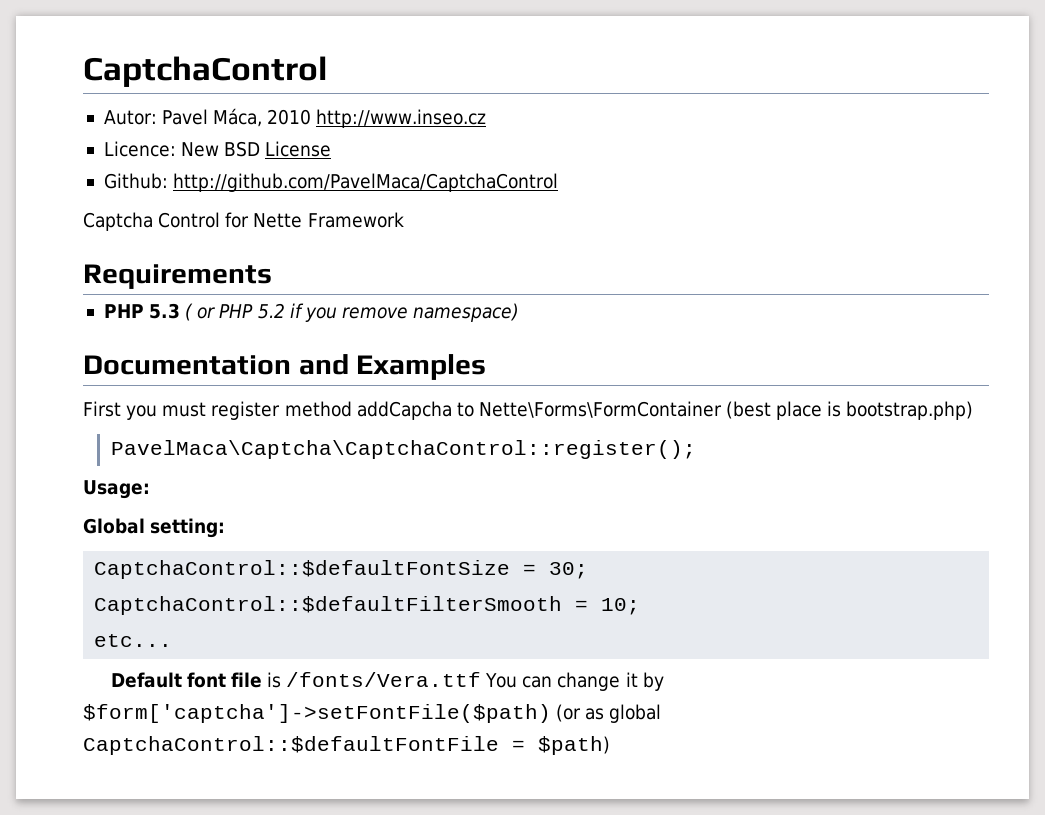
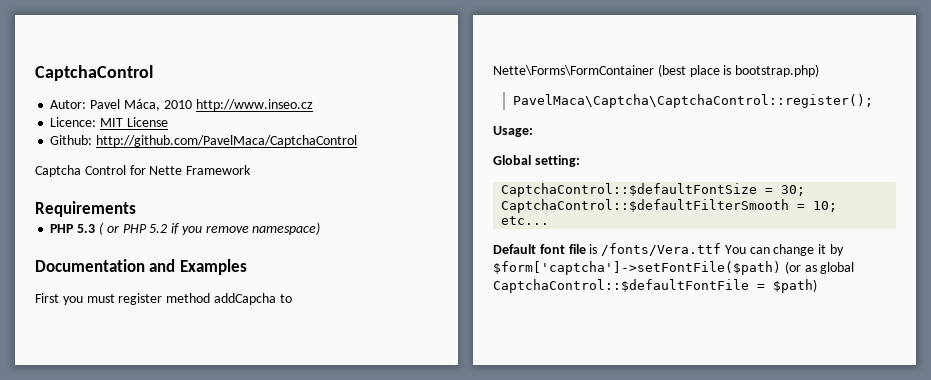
- Licence: New BSD License
+ Licence: MIT License

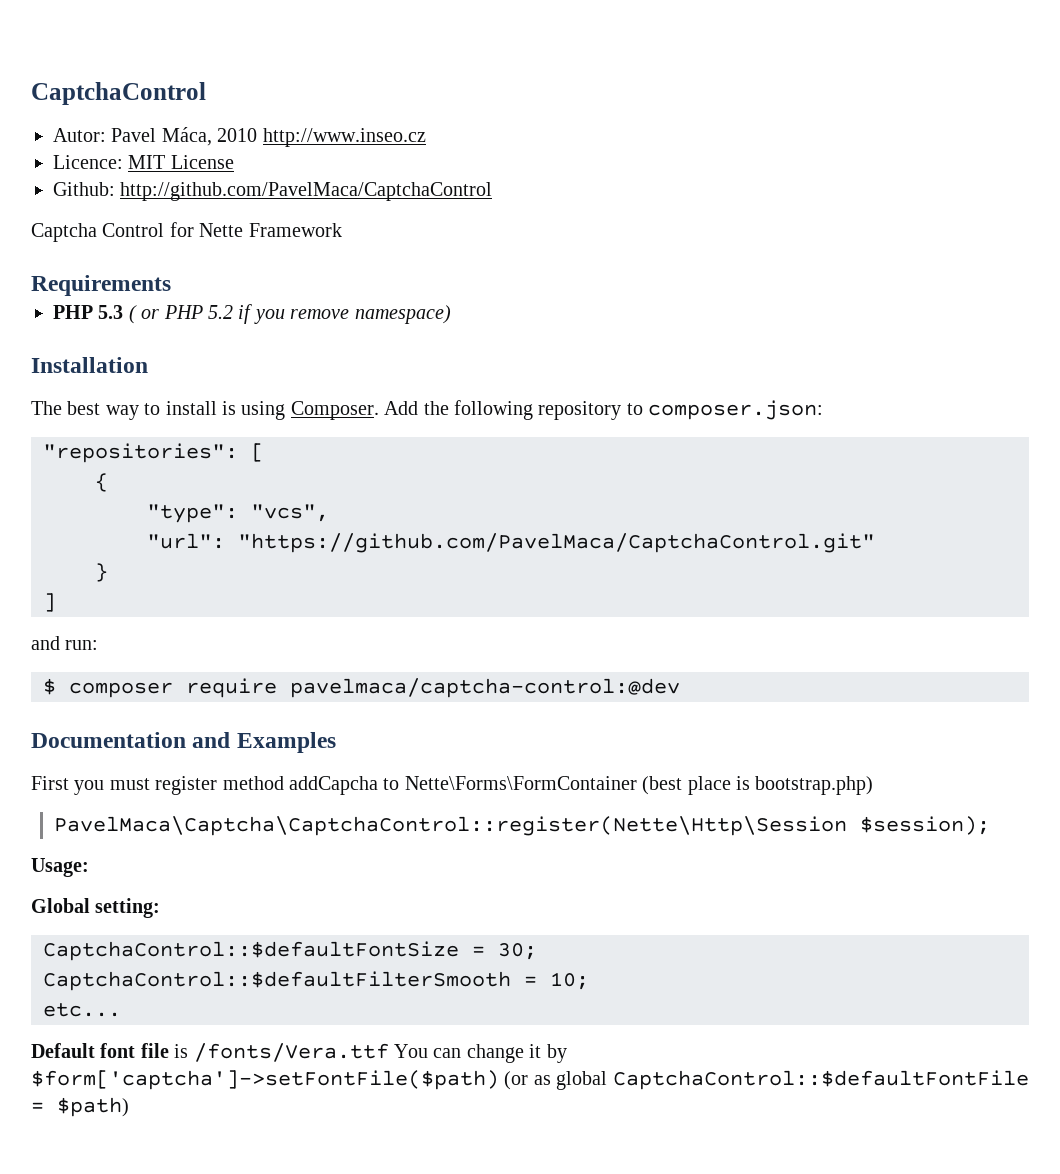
+ Installation
+ The best way to install is using Composer. Add the following repository to composer.json:
+ "repositories": [
+ {
+ "type": "vcs",
+ "url": "https://github.com/PavelMaca/CaptchaControl.git"
+ }
+ ]
+ and run:
+ $ composer require pavelmaca/captcha-control:@dev
- PavelMaca\Captcha\CaptchaControl::register();
+ PavelMaca\Captcha\CaptchaControl::register(Nette\Http\Session $session);

